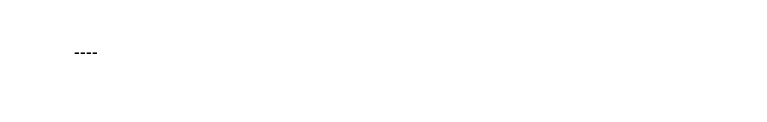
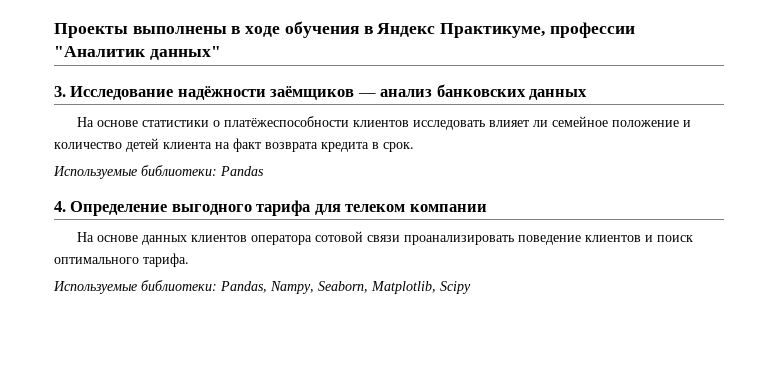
- ----
+ Проекты выполнены в ходе обучения в Яндекс Практикуме, профессии "Аналитик данных"
+ 3. Исследование надёжности заёмщиков — анализ банковских данных
+ На основе статистики о платёжеспособности клиентов исследовать влияет ли семейное положение и количество детей клиента на факт возврата кредита в срок.
+ Используемые библиотеки: Pandas
+ 4. Определение выгодного тарифа для телеком компании
+ На основе данных клиентов оператора сотовой связи проанализировать поведение клиентов и поиск оптимального тарифа.
+ Используемые библиотеки: Pandas, Nampy, Seaborn, Matplotlib, Scipy

